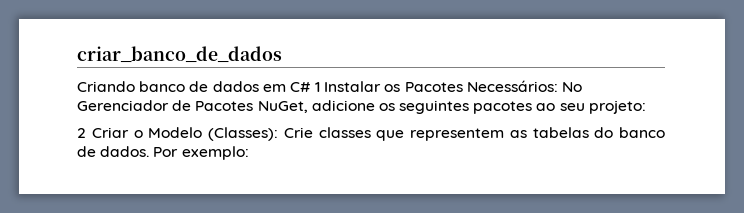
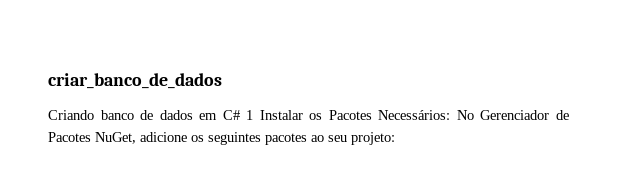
- 2 Criar o Modelo (Classes): Crie classes que representem as tabelas do banco de dados. Por exemplo:

